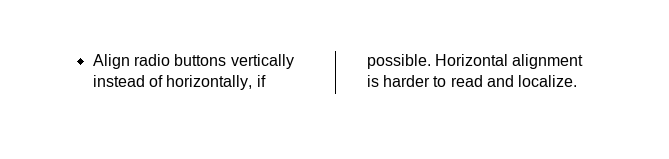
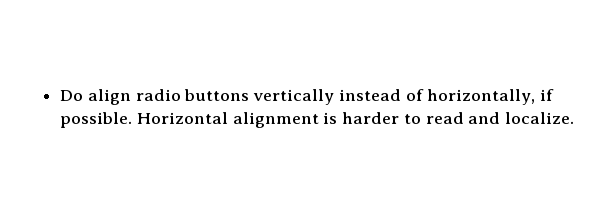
- Align radio buttons vertically instead of horizontally, if possible.
+ Do align radio buttons vertically instead of horizontally, if possible.

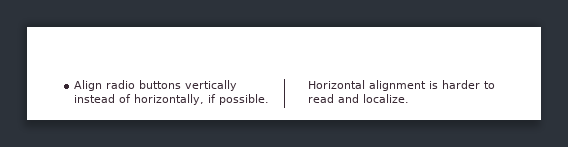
- Do align radio buttons vertically instead of horizontally, if possible.
+ Align radio buttons vertically instead of horizontally, if possible.

